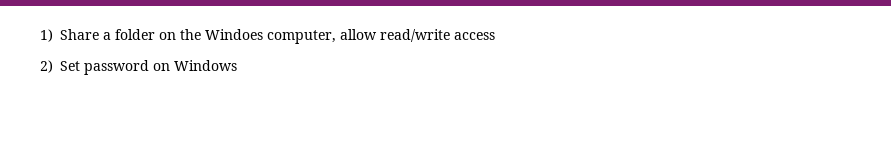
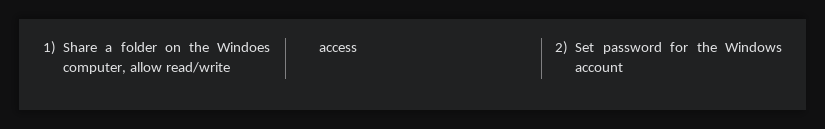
- 2) Set password on Windows
+ 2) Set password for the Windows account

